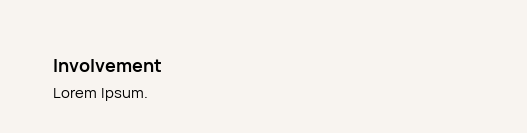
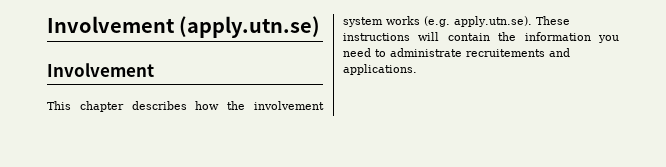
+ Involvement (apply.utn.se)
  Involvement
- Lorem Ipsum.
+ This chapter describes how the involvement system works (e.g. apply.utn.se). These instructions will contain the information you need to administrate recruitements and applications.

